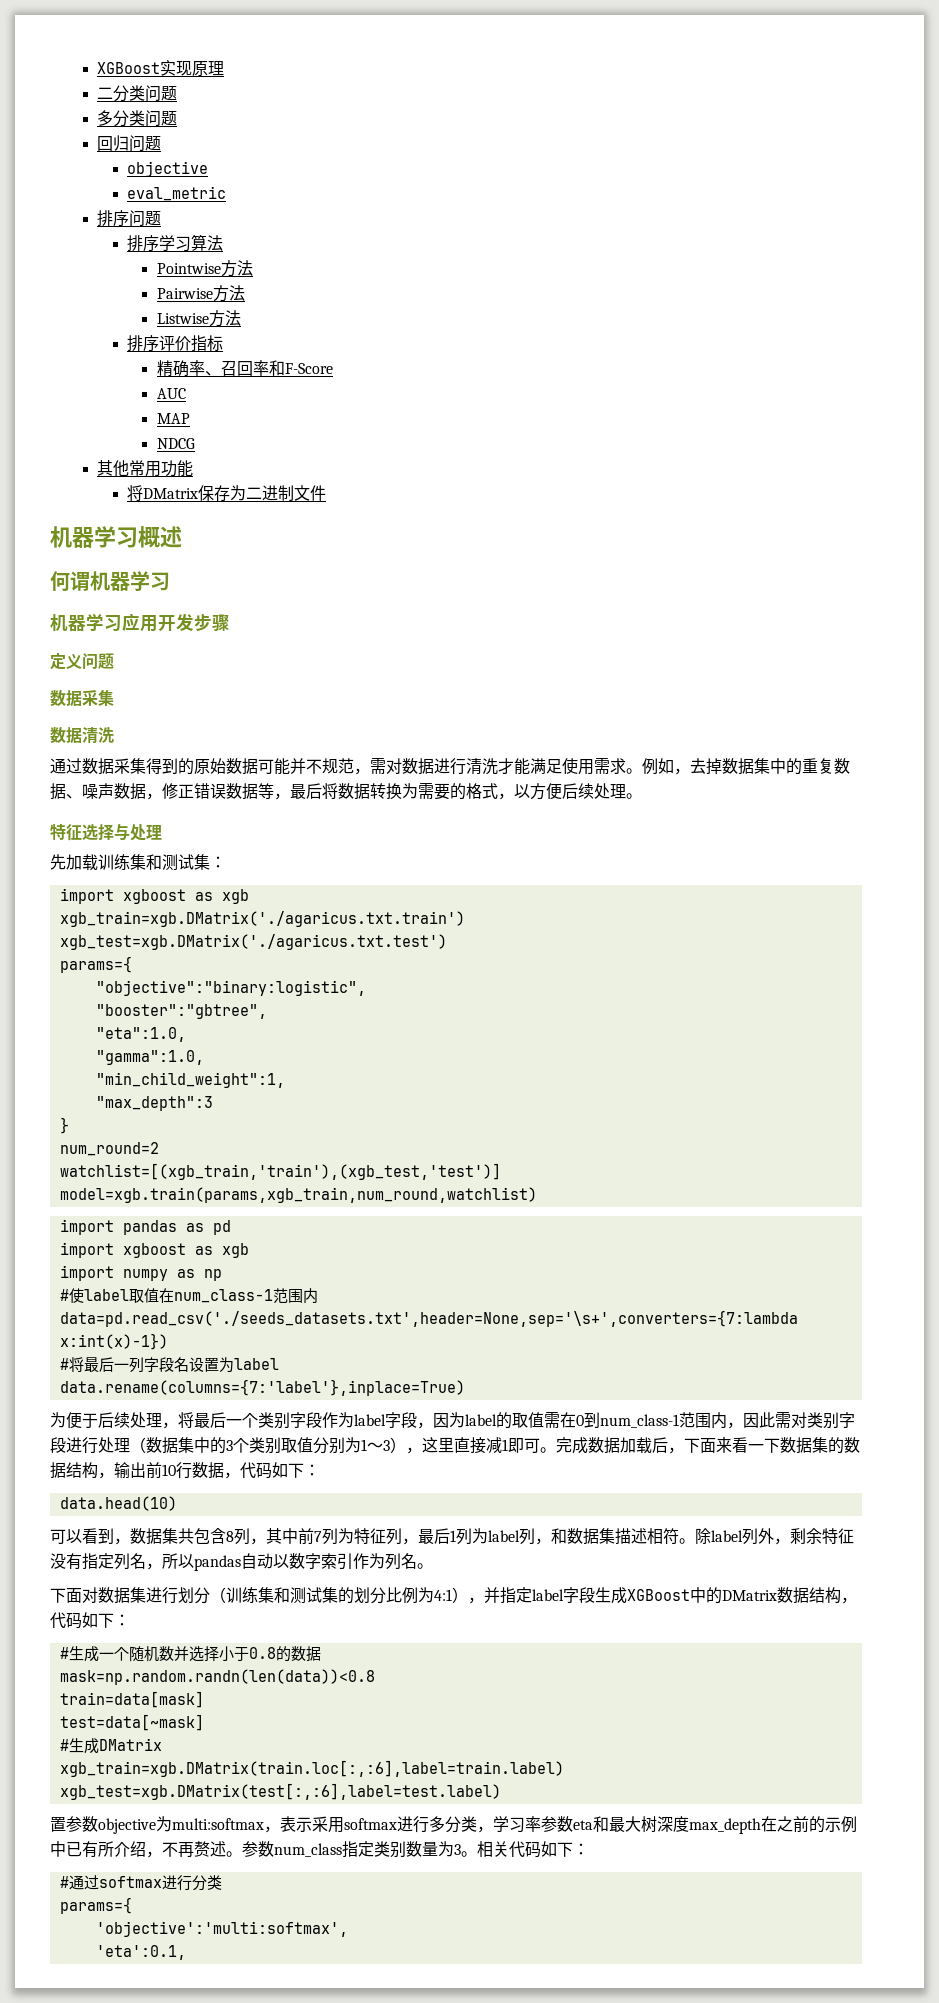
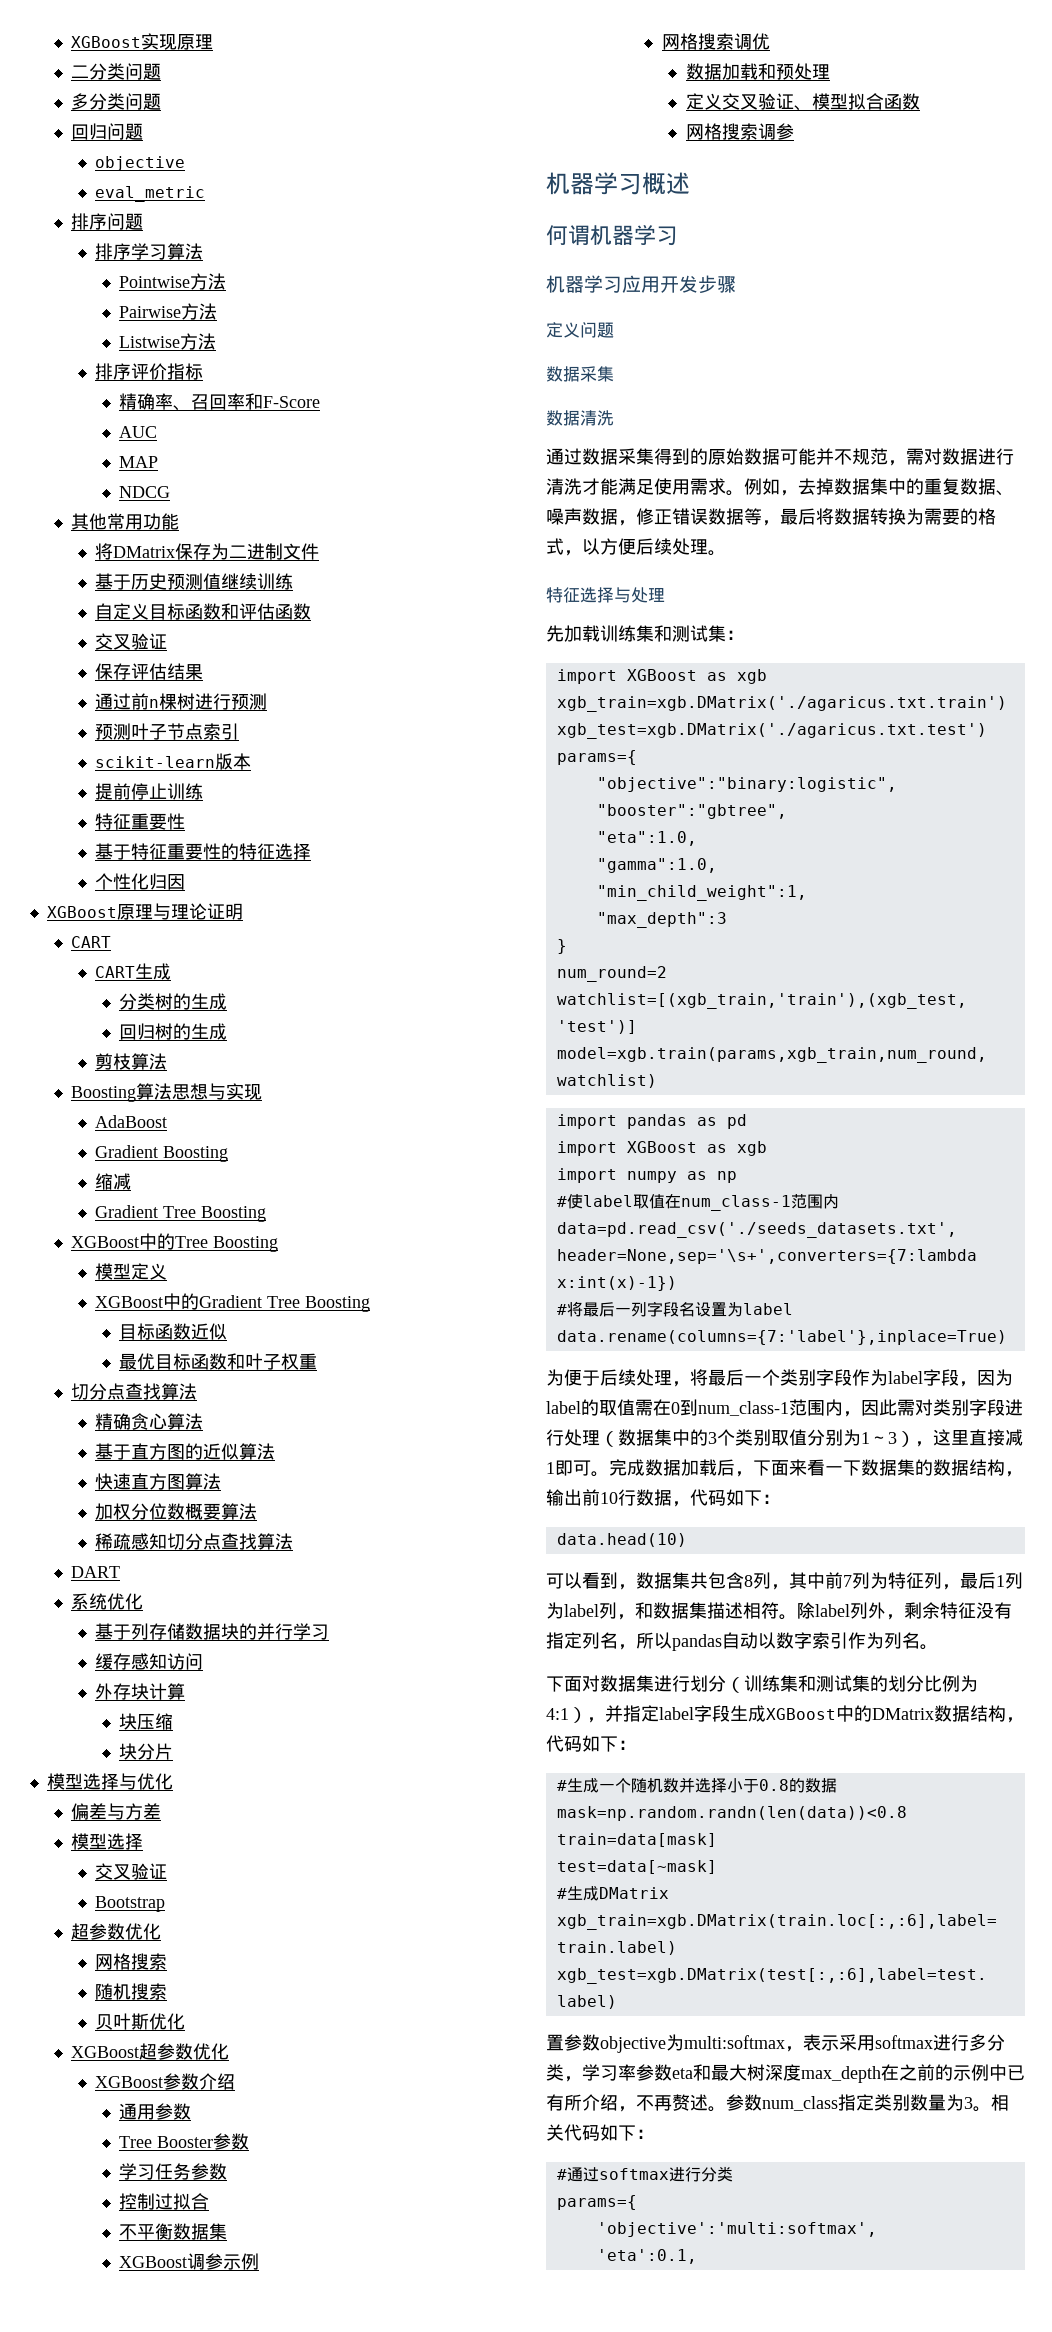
+ 基于历史预测值继续训练
+ 自定义目标函数和评估函数
+ 交叉验证
+ 保存评估结果
+ 通过前n棵树进行预测
+ 预测叶子节点索引
+ scikit-learn版本
+ 提前停止训练
+ 特征重要性
+ 基于特征重要性的特征选择
+ 个性化归因
+ XGBoost原理与理论证明
+ CART
+ CART生成
+ 分类树的生成
+ 回归树的生成
+ 剪枝算法
+ Boosting算法思想与实现
+ AdaBoost
+ Gradient Boosting
+ 缩减
+ Gradient Tree Boosting
+ XGBoost中的Tree Boosting
+ 模型定义
+ XGBoost中的Gradient Tree Boosting
+ 目标函数近似
+ 最优目标函数和叶子权重
+ 切分点查找算法
+ 精确贪心算法
+ 基于直方图的近似算法
+ 快速直方图算法
+ 加权分位数概要算法
+ 稀疏感知切分点查找算法
+ DART
+ 系统优化
+ 基于列存储数据块的并行学习
+ 缓存感知访问
+ 外存块计算
+ 块压缩
+ 块分片
+ 模型选择与优化
+ 偏差与方差
+ 模型选择
+ 交叉验证
+ Bootstrap
+ 超参数优化
+ 网格搜索
+ 随机搜索
+ 贝叶斯优化
+ XGBoost超参数优化
+ XGBoost参数介绍
+ 通用参数
+ Tree Booster参数
+ 学习任务参数
+ 控制过拟合
+ 不平衡数据集
+ XGBoost调参示例
+ 网格搜索调优
+ 数据加载和预处理
+ 定义交叉验证、模型拟合函数
+ 网格搜索调参
  先加载训练集和测试集：
- import xgboost as xgb
+ import XGBoost as xgb
  import pandas as pd
- import xgboost as xgb
+ import XGBoost as xgb

